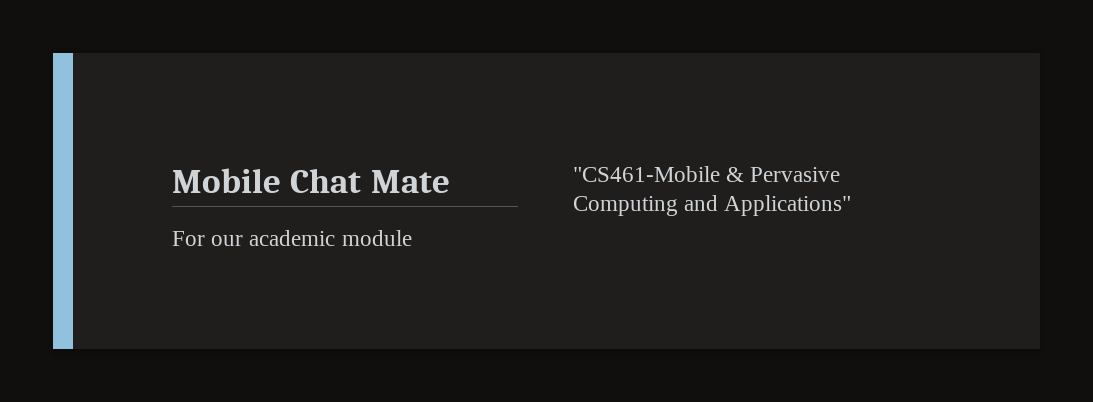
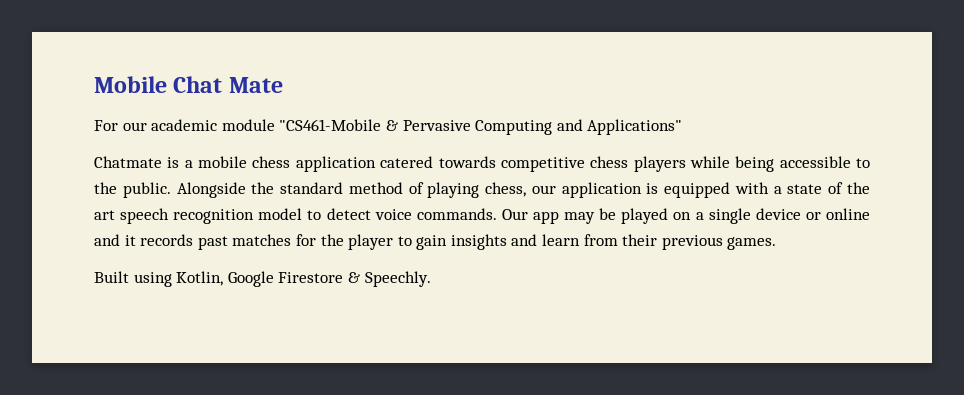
+ Chatmate is a mobile chess application catered towards competitive chess players while being accessible to the public. Alongside the standard method of playing chess, our application is equipped with a state of the art speech recognition model to detect voice commands. Our app may be played on a single device or online and it records past matches for the player to gain insights and learn from their previous games.
+ Built using Kotlin, Google Firestore & Speechly.

